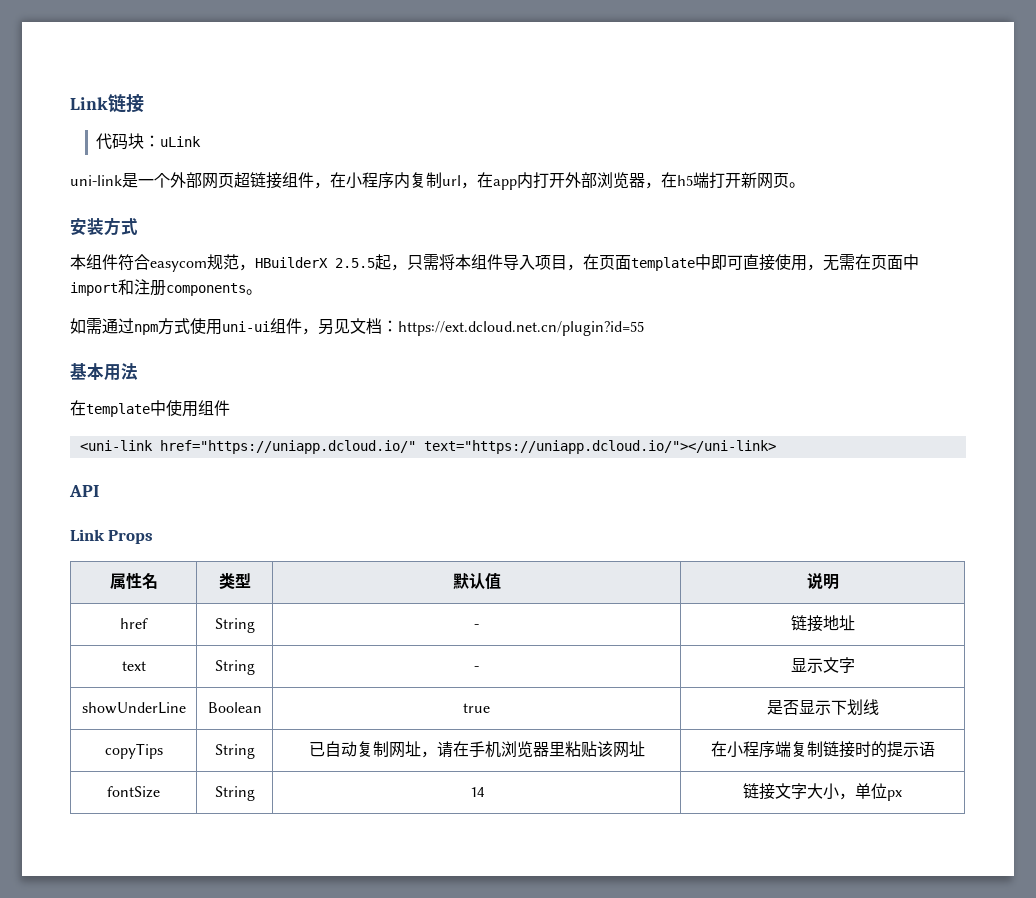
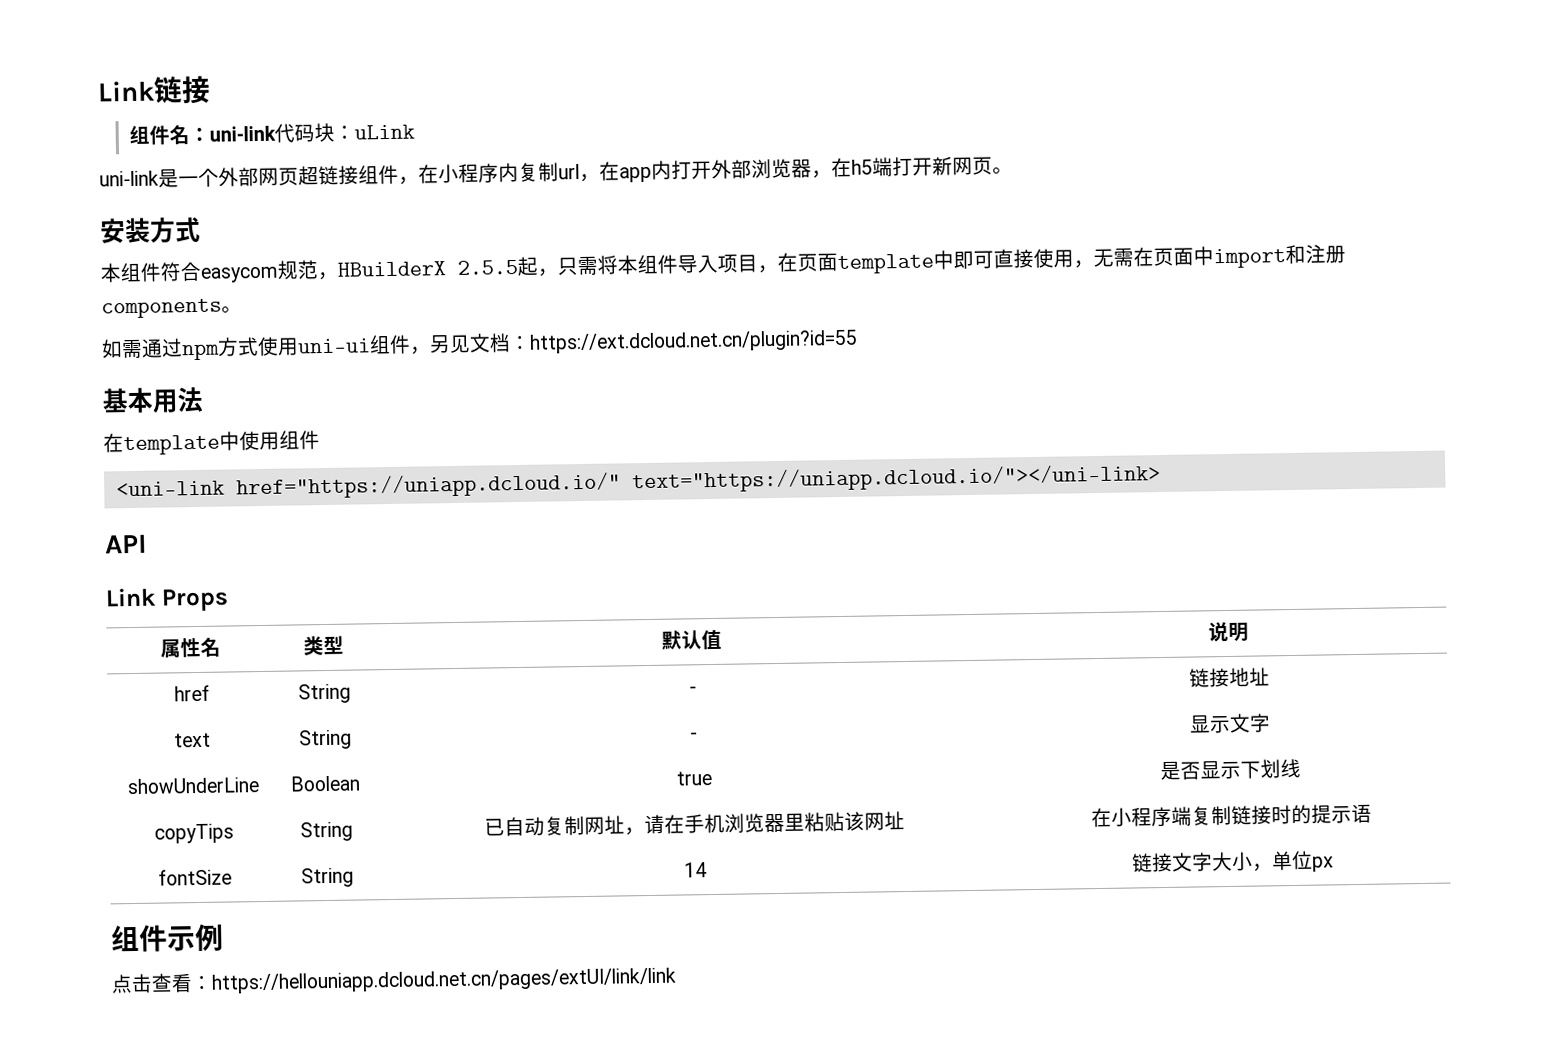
- 代码块：uLink
+ 组件名：uni-link代码块：uLink
+ 组件示例
+ 点击查看：https://hellouniapp.dcloud.net.cn/pages/extUI/link/link

